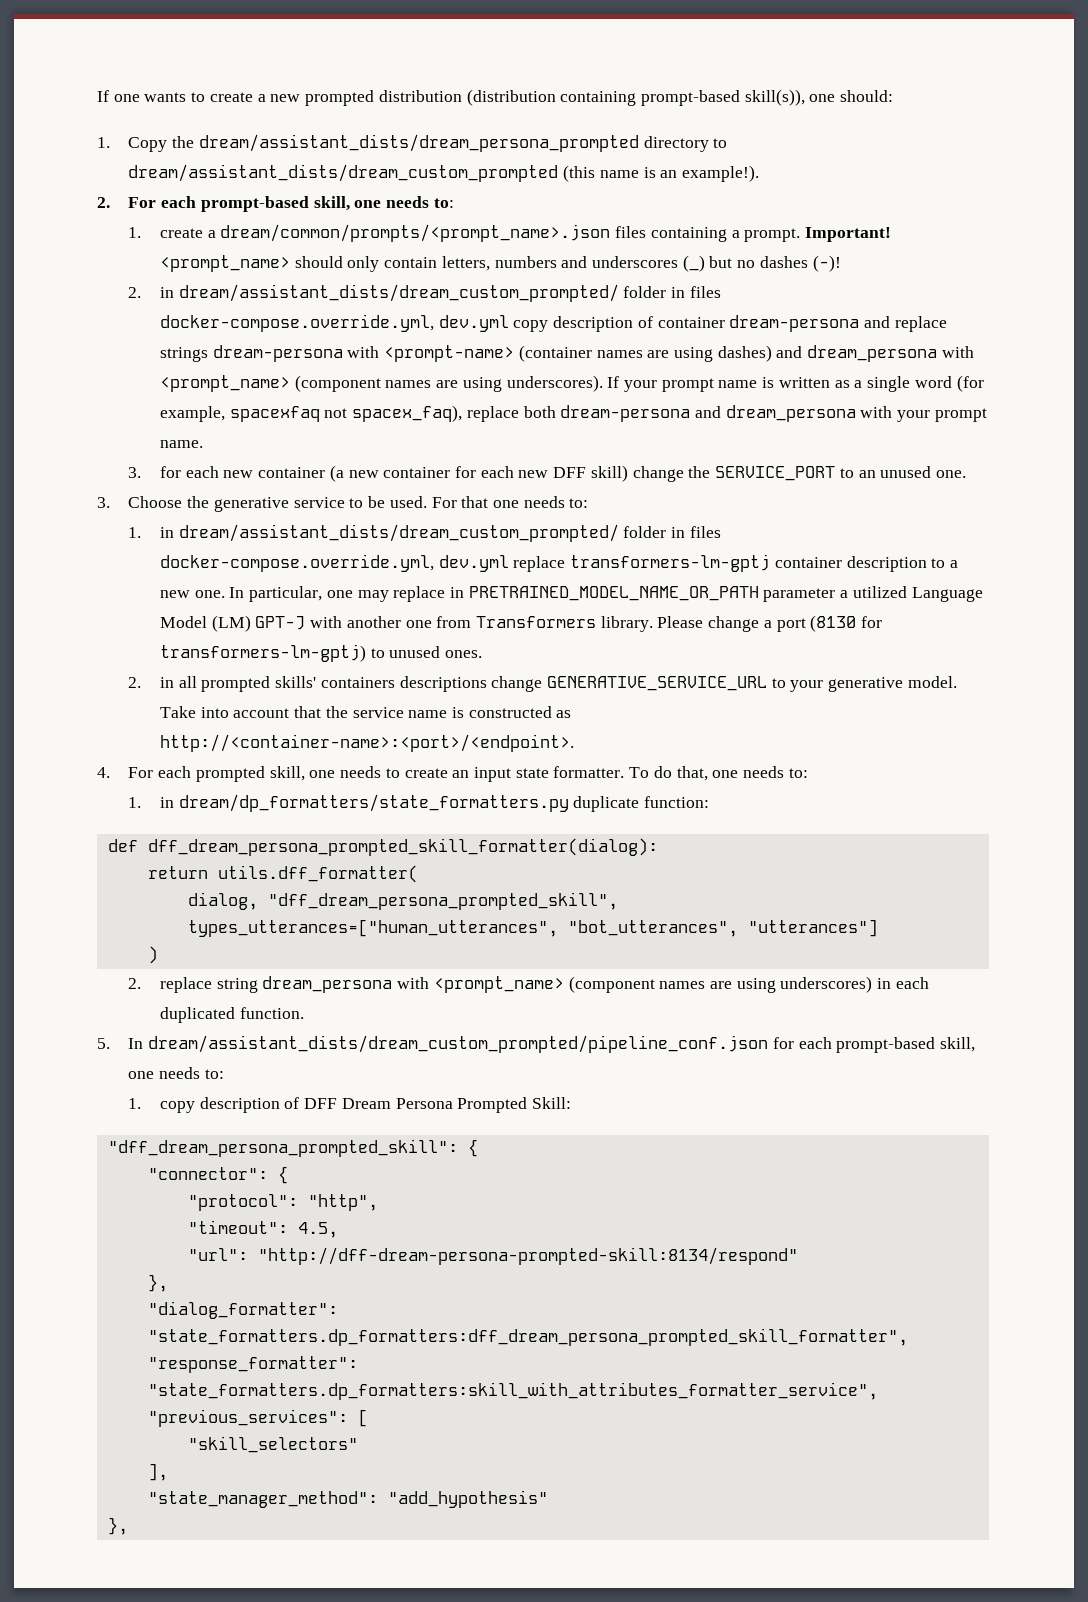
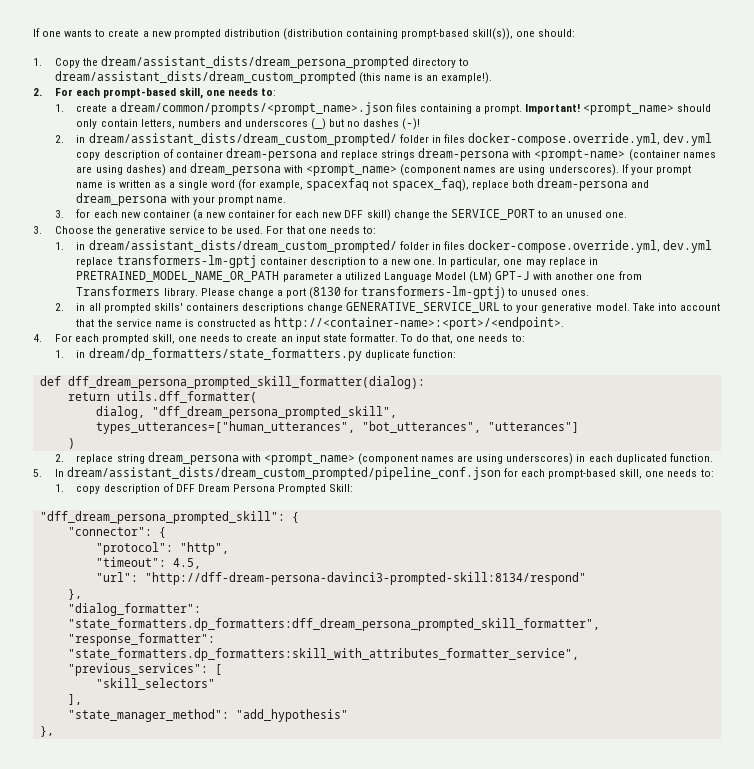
- "url": "http://dff-dream-persona-prompted-skill:8134/respond"
+ "url": "http://dff-dream-persona-davinci3-prompted-skill:8134/respond"

